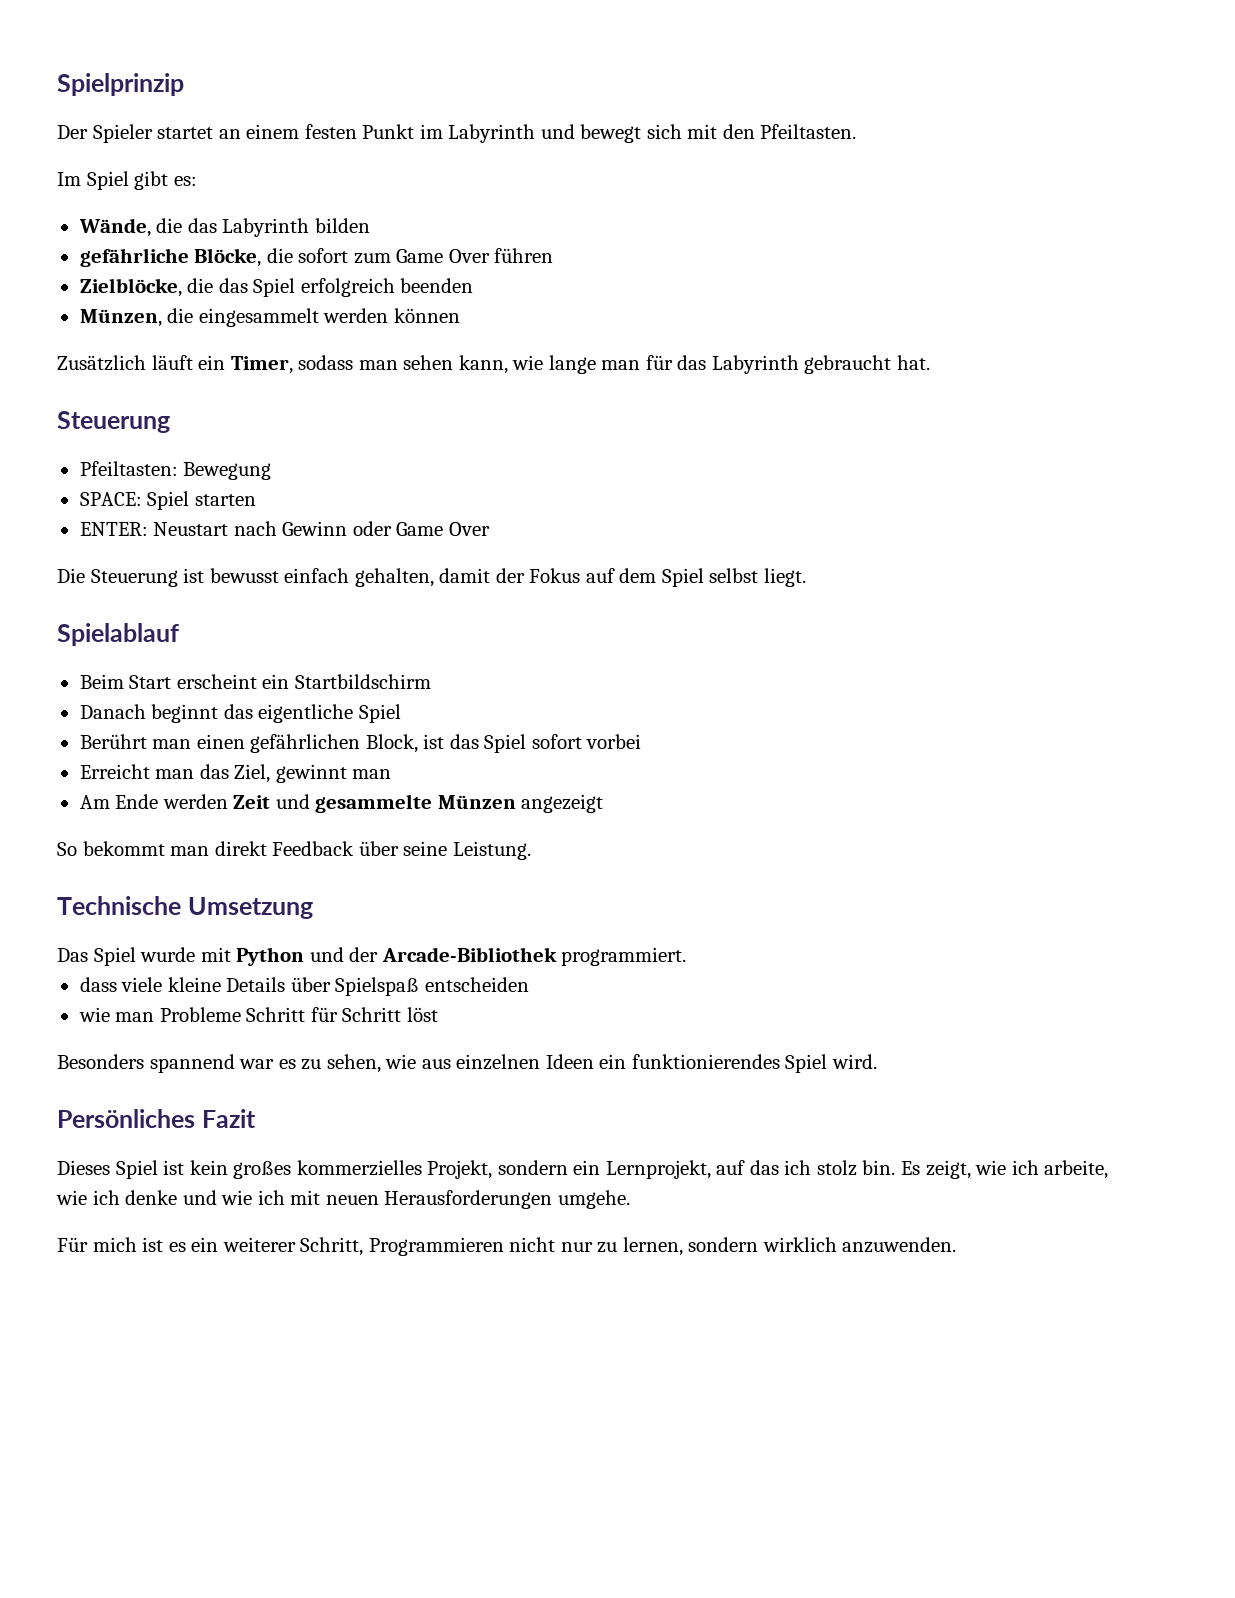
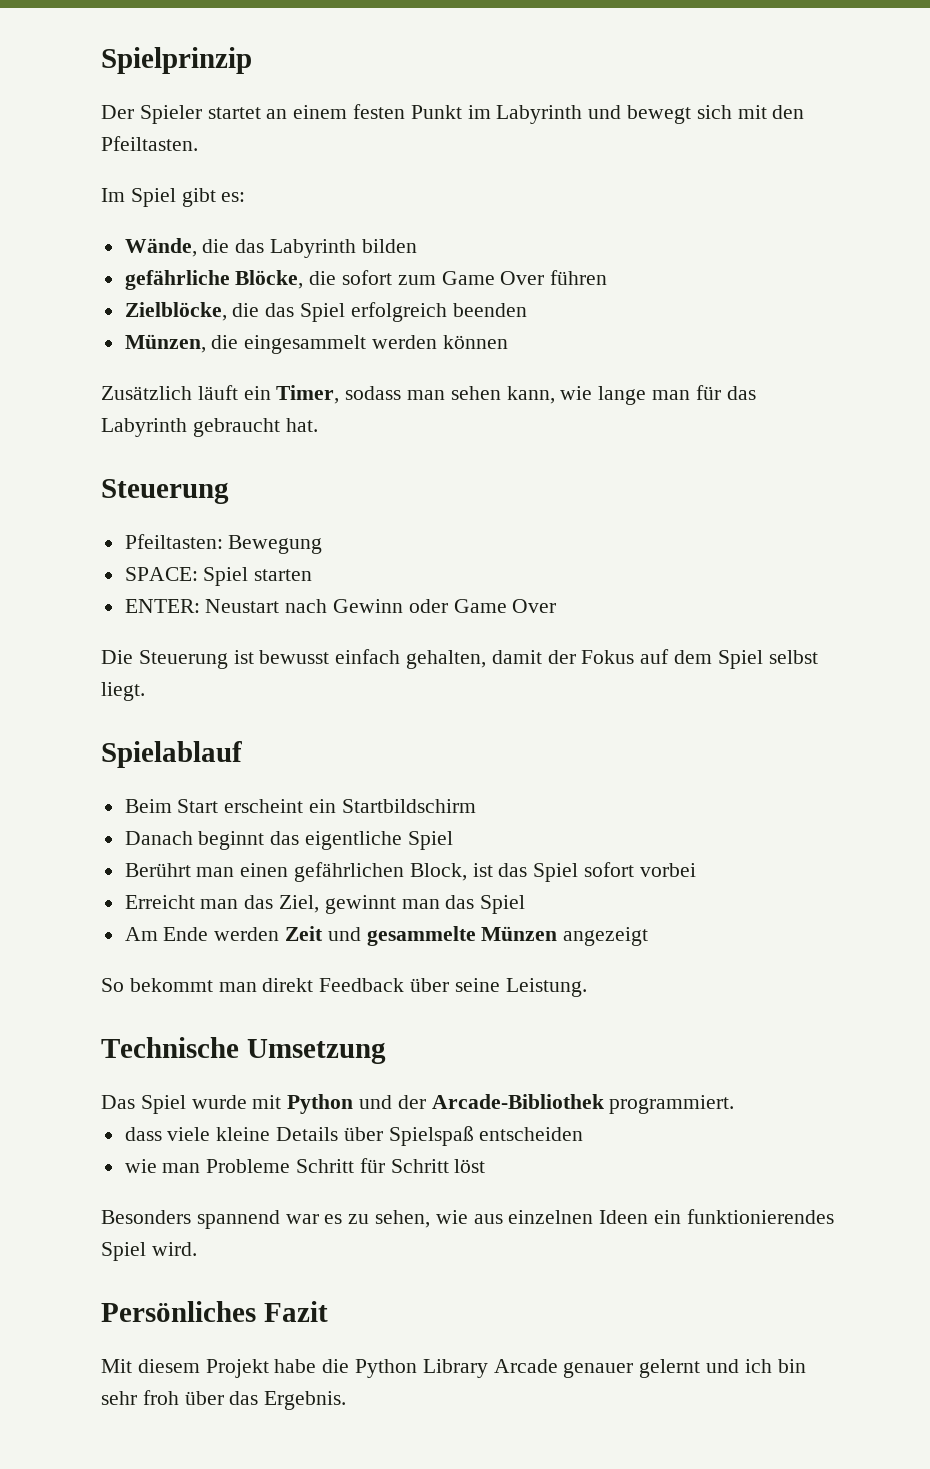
- Erreicht man das Ziel, gewinnt man
+ Erreicht man das Ziel, gewinnt man das Spiel
- Dieses Spiel ist kein großes kommerzielles Projekt, sondern ein Lernprojekt, auf das ich stolz bin. Es zeigt, wie ich arbeite, wie ich denke und wie ich mit neuen Herausforderungen umgehe.
- Für mich ist es ein weiterer Schritt, Programmieren nicht nur zu lernen, sondern wirklich anzuwenden.
+ Mit diesem Projekt habe die Python Library Arcade genauer gelernt und ich bin sehr froh über das Ergebnis.

